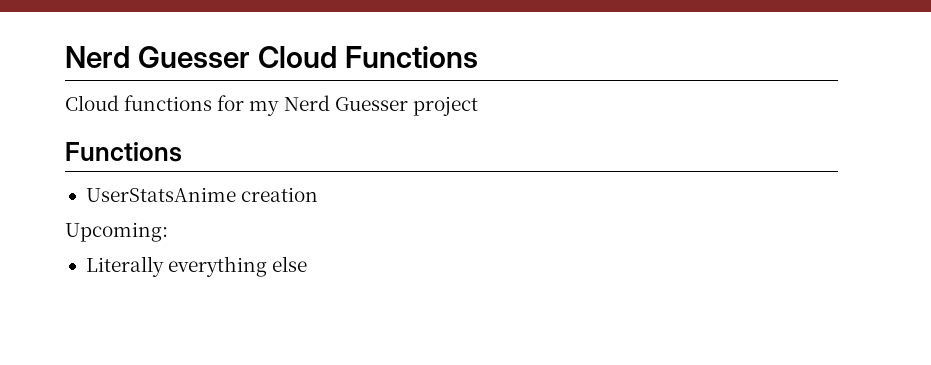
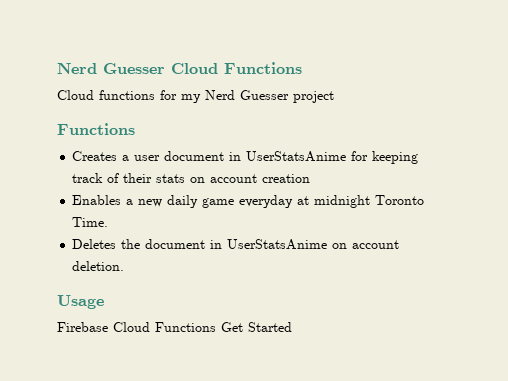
- UserStatsAnime creation
- Upcoming:
- Literally everything else
+ Creates a user document in UserStatsAnime for keeping track of their stats on account creation
+ Enables a new daily game everyday at midnight Toronto Time.
+ Deletes the document in UserStatsAnime on account deletion.
+ Usage
+ Firebase Cloud Functions Get Started

